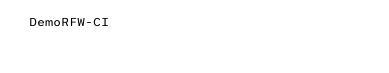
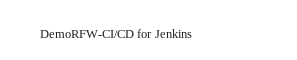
- DemoRFW-CI
+ DemoRFW-CI/CD for Jenkins

